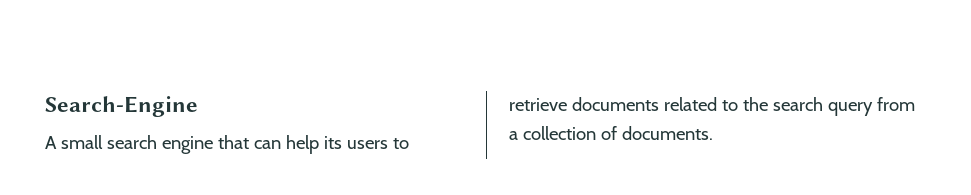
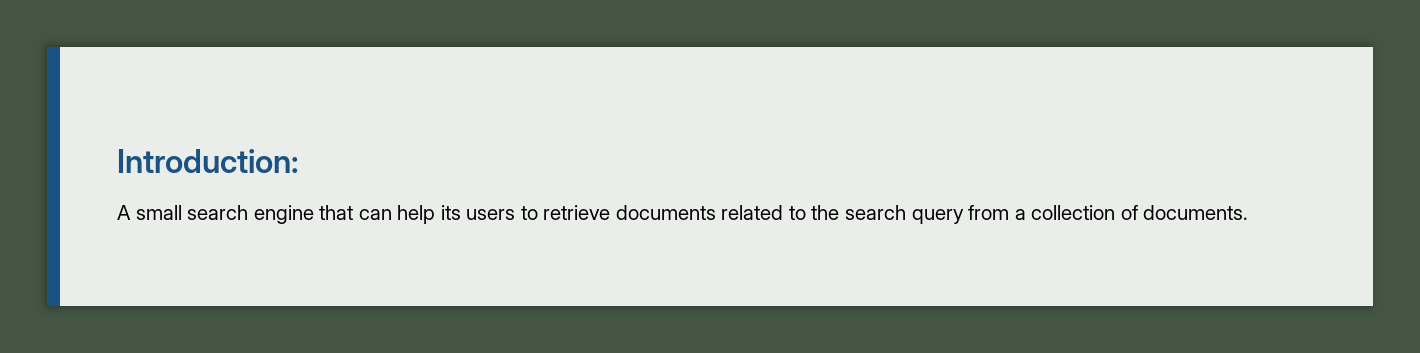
- Search-Engine
+ Introduction:

